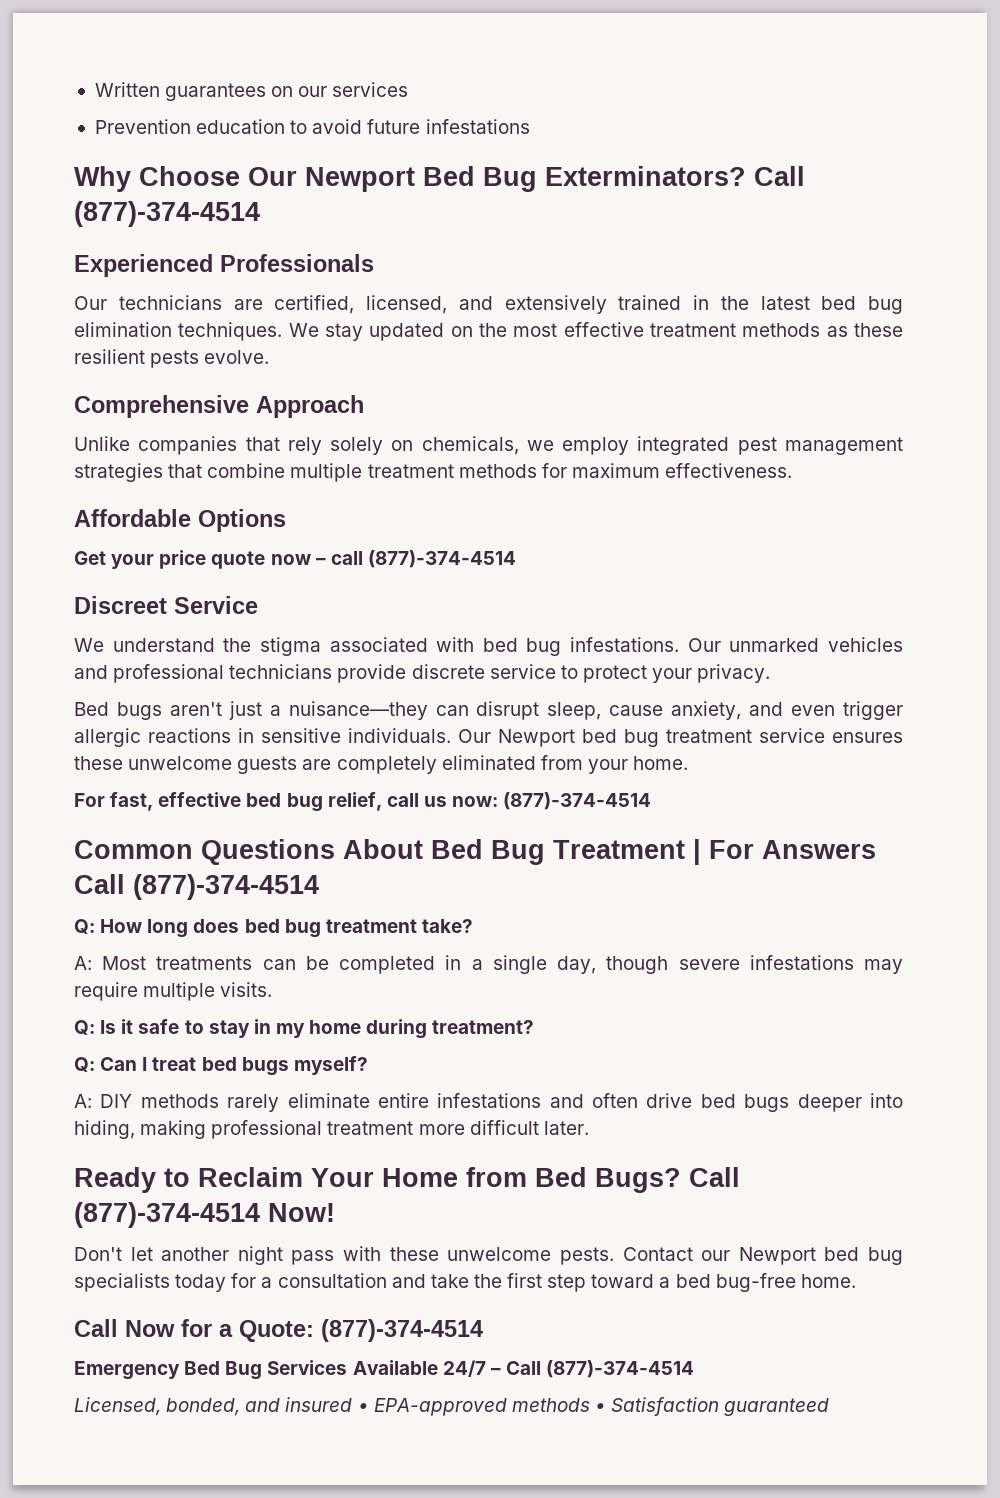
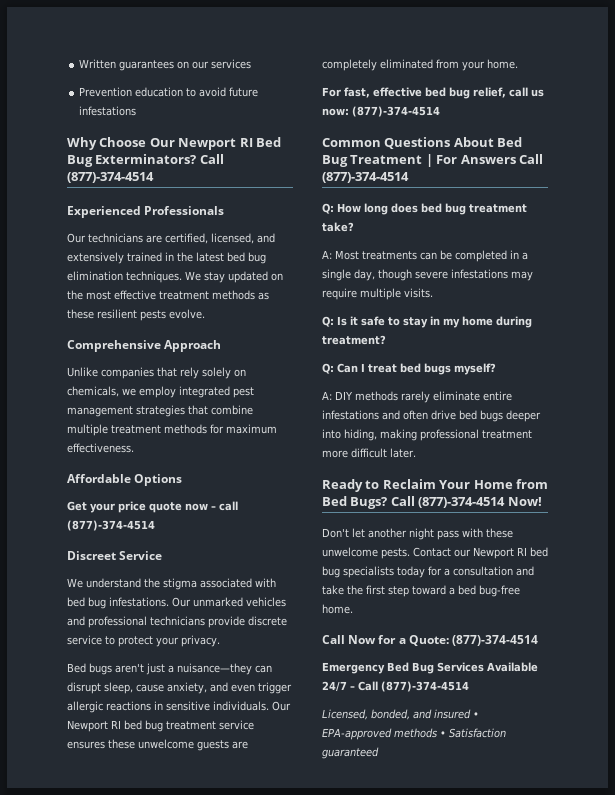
- Why Choose Our Newport Bed Bug Exterminators?
+ Why Choose Our Newport RI Bed Bug Exterminators?
- Our Newport bed bug treatment service ensures these unwelcome guests are completely eliminated from your home.
+ Our Newport RI bed bug treatment service ensures these unwelcome guests are completely eliminated from your home.
- Contact our Newport bed bug specialists today for a consultation and take the first step toward a bed bug-free home.
+ Contact our Newport RI bed bug specialists today for a consultation and take the first step toward a bed bug-free home.

